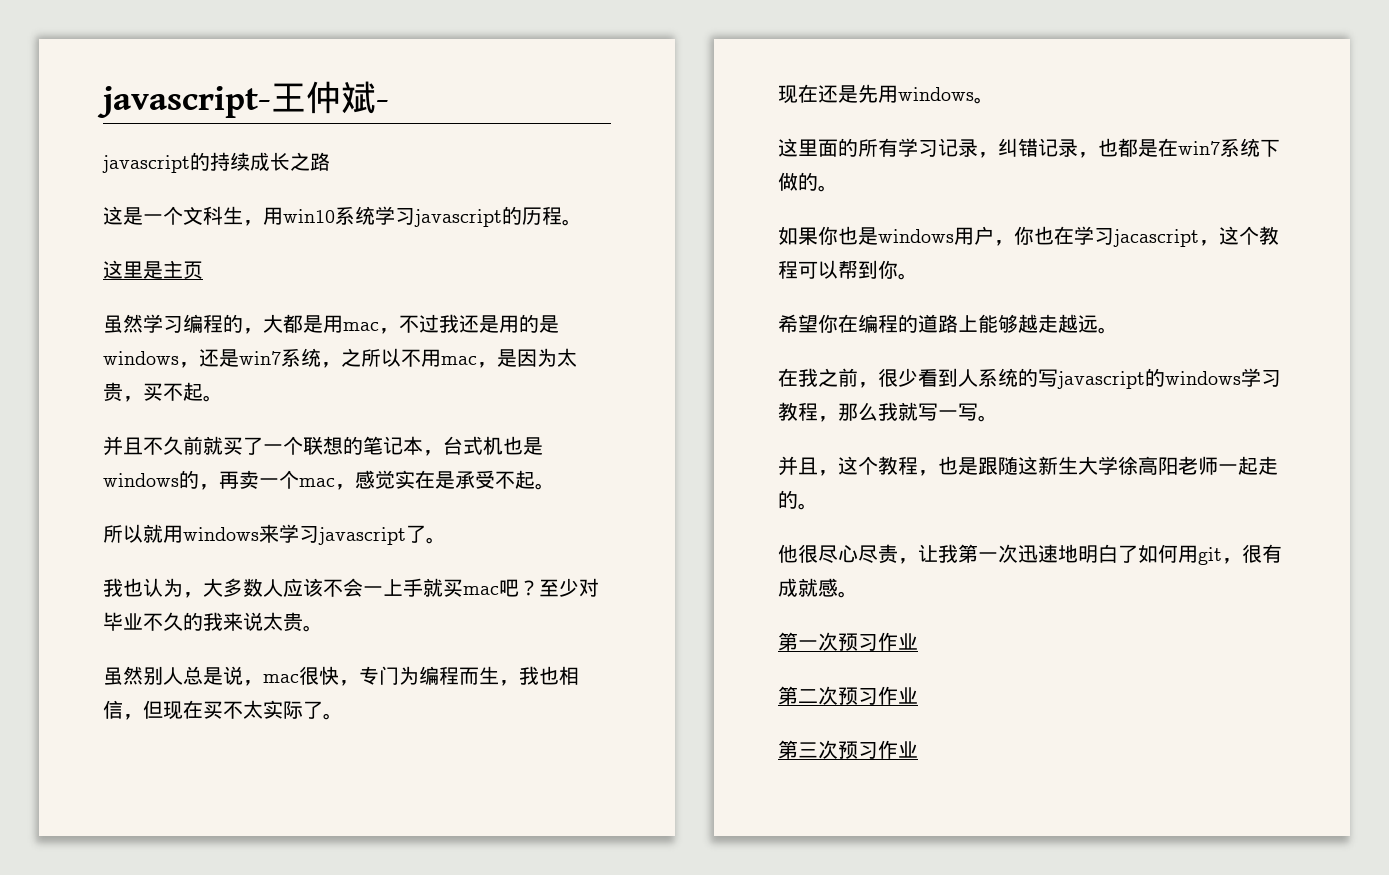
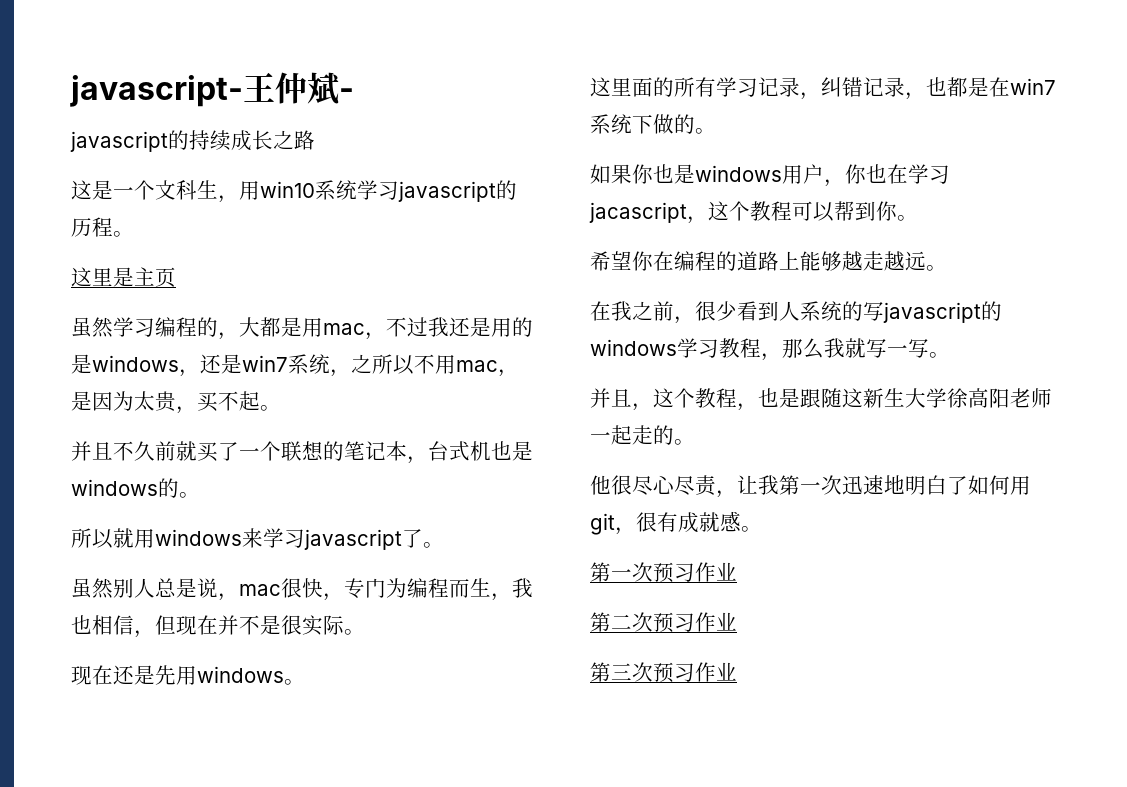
- 并且不久前就买了一个联想的笔记本，台式机也是windows的，再卖一个mac，感觉实在是承受不起。
+ 并且不久前就买了一个联想的笔记本，台式机也是windows的。
- 我也认为，大多数人应该不会一上手就买mac吧？至少对毕业不久的我来说太贵。
- 虽然别人总是说，mac很快，专门为编程而生，我也相信，但现在买不太实际了。
+ 虽然别人总是说，mac很快，专门为编程而生，我也相信，但现在并不是很实际。

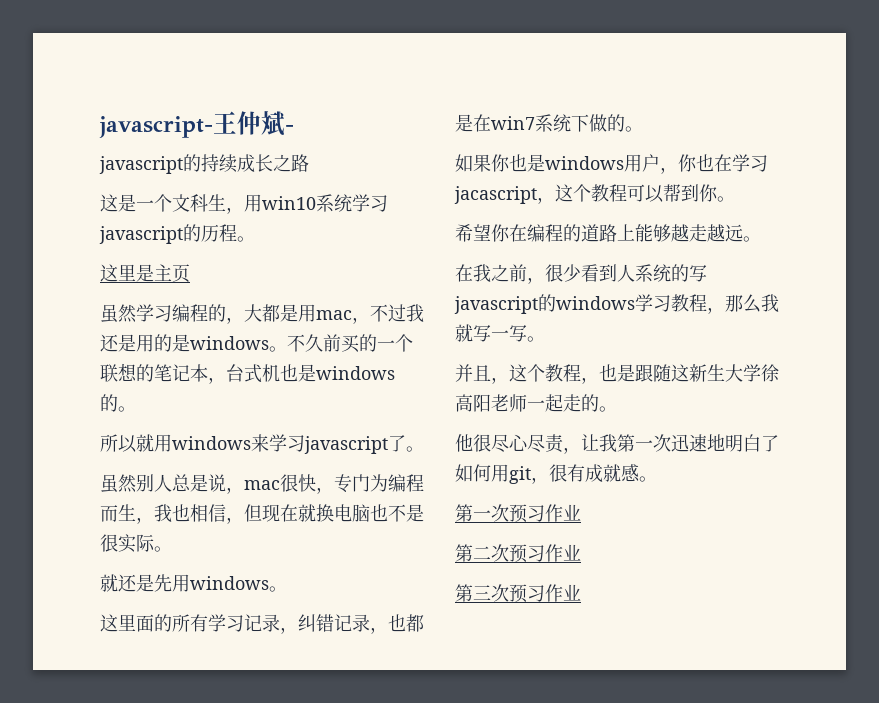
- 虽然学习编程的，大都是用mac，不过我还是用的是windows，还是win7系统，之所以不用mac，是因为太贵，买不起。
- 并且不久前就买了一个联想的笔记本，台式机也是windows的。
+ 虽然学习编程的，大都是用mac，不过我还是用的是windows。不久前买的一个联想的笔记本，台式机也是windows的。
- 虽然别人总是说，mac很快，专门为编程而生，我也相信，但现在并不是很实际。
+ 虽然别人总是说，mac很快，专门为编程而生，我也相信，但现在就换电脑也不是很实际。
- 现在还是先用windows。
+ 就还是先用windows。

